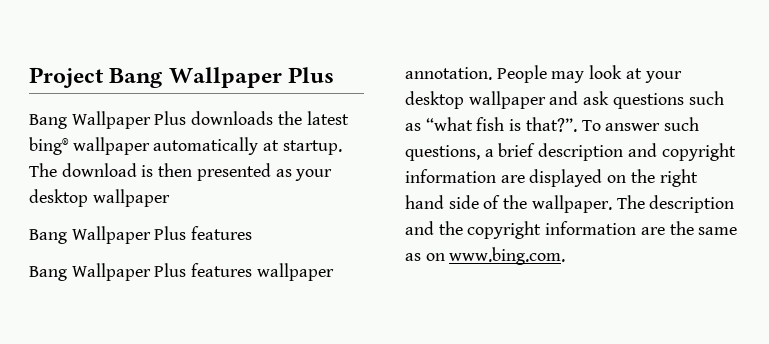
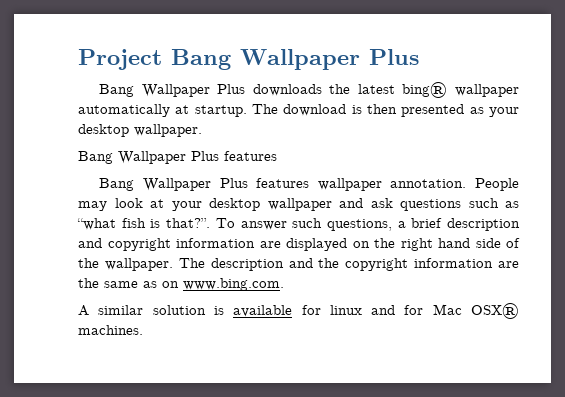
- The download is then presented as your desktop wallpaper
+ The download is then presented as your desktop wallpaper.
+ A similar solution is available for linux and for Mac OSX® machines.

